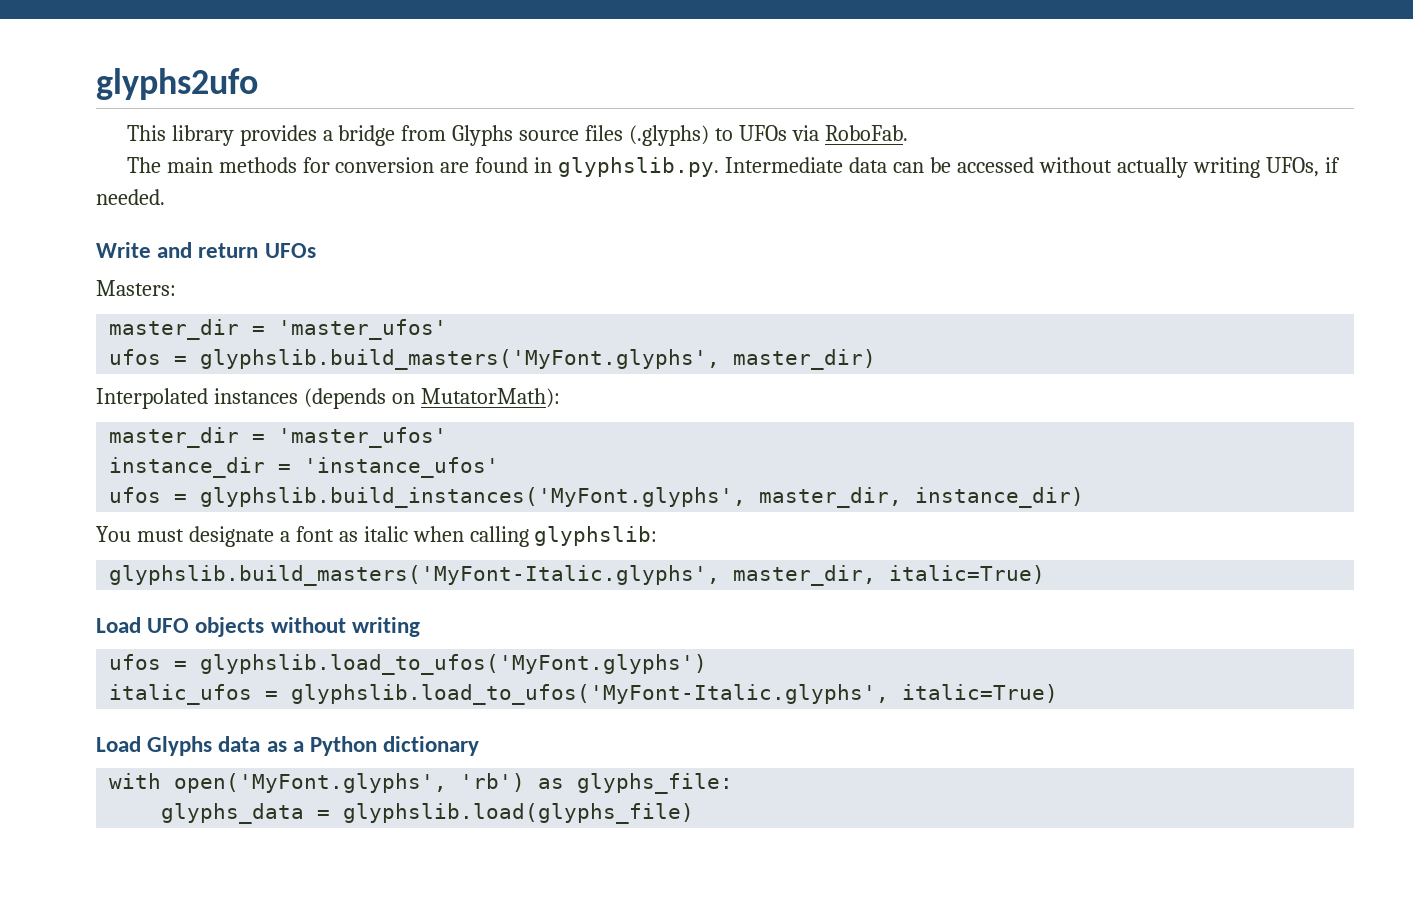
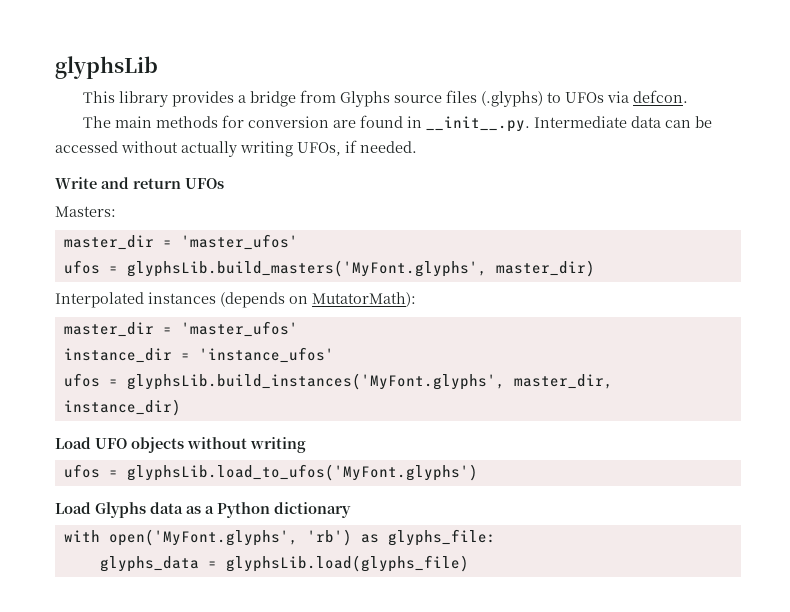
- glyphs2ufo
+ glyphsLib
- This library provides a bridge from Glyphs source files (.glyphs) to UFOs via RoboFab.
+ This library provides a bridge from Glyphs source files (.glyphs) to UFOs via defcon.
- The main methods for conversion are found in glyphslib.py. Intermediate data can be accessed without actually writing UFOs, if needed.
+ The main methods for conversion are found in __init__.py. Intermediate data can be accessed without actually writing UFOs, if needed.
- ufos = glyphslib.build_masters('MyFont.glyphs', master_dir)
+ ufos = glyphsLib.build_masters('MyFont.glyphs', master_dir)
- ufos = glyphslib.build_instances('MyFont.glyphs', master_dir, instance_dir)
+ ufos = glyphsLib.build_instances('MyFont.glyphs', master_dir, instance_dir)
- You must designate a font as italic when calling glyphslib:
- glyphslib.build_masters('MyFont-Italic.glyphs', master_dir, italic=True)
- ufos = glyphslib.load_to_ufos('MyFont.glyphs')
- italic_ufos = glyphslib.load_to_ufos('MyFont-Italic.glyphs', italic=True)
+ ufos = glyphsLib.load_to_ufos('MyFont.glyphs')
- glyphs_data = glyphslib.load(glyphs_file)
+ glyphs_data = glyphsLib.load(glyphs_file)

